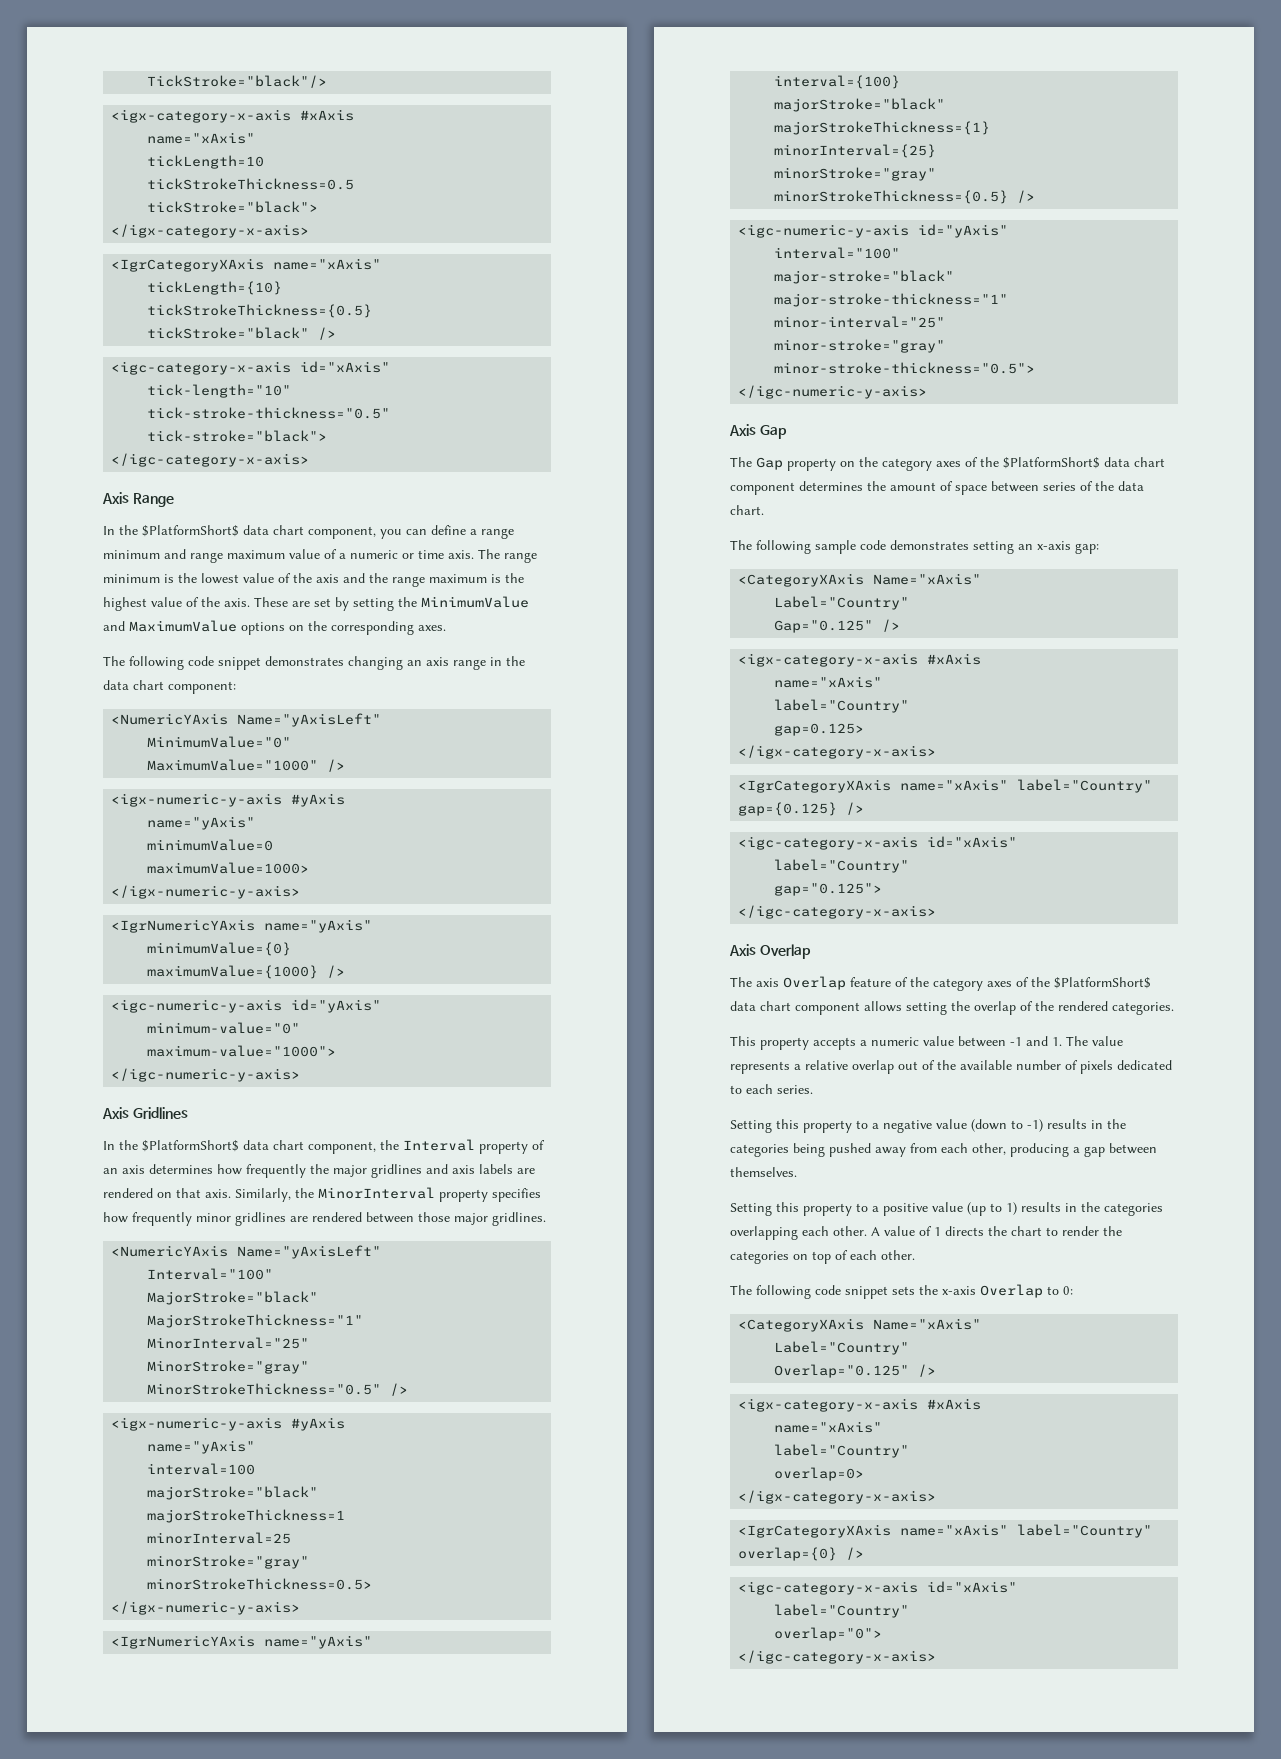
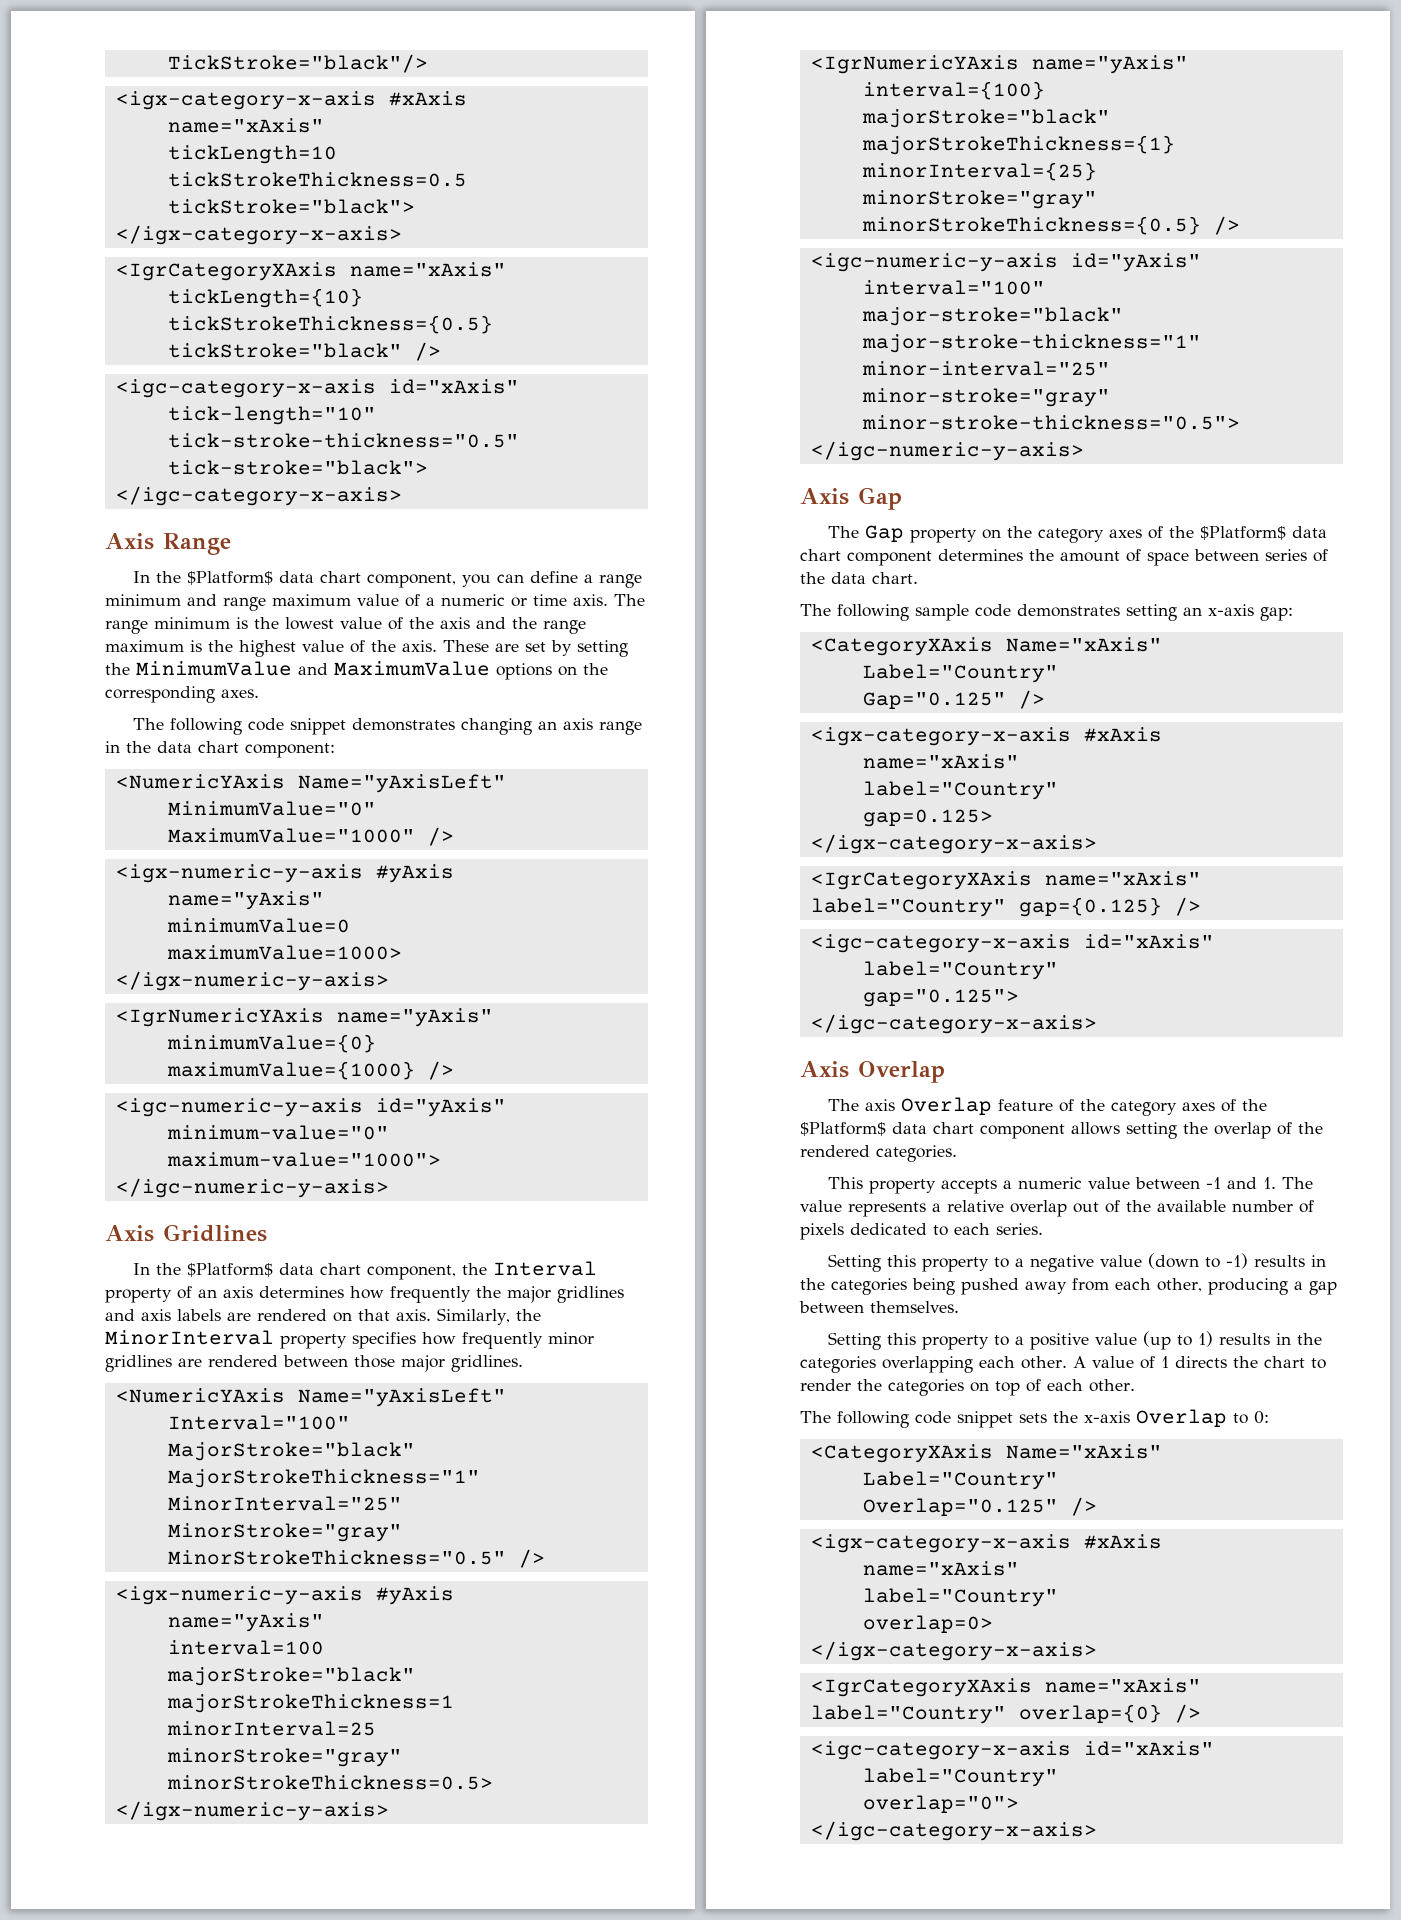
- In the $PlatformShort$ data chart component, you can define a range minimum and range maximum value of a numeric or time axis.
+ In the $Platform$ data chart component, you can define a range minimum and range maximum value of a numeric or time axis.
- In the $PlatformShort$ data chart component, the Interval property of an axis determines how frequently the major gridlines and axis labels are rendered on that axis.
+ In the $Platform$ data chart component, the Interval property of an axis determines how frequently the major gridlines and axis labels are rendered on that axis.
- The Gap property on the category axes of the $PlatformShort$ data chart component determines the amount of space between series of the data chart.
+ The Gap property on the category axes of the $Platform$ data chart component determines the amount of space between series of the data chart.
- The axis Overlap feature of the category axes of the $PlatformShort$ data chart component allows setting the overlap of the rendered categories.
+ The axis Overlap feature of the category axes of the $Platform$ data chart component allows setting the overlap of the rendered categories.

